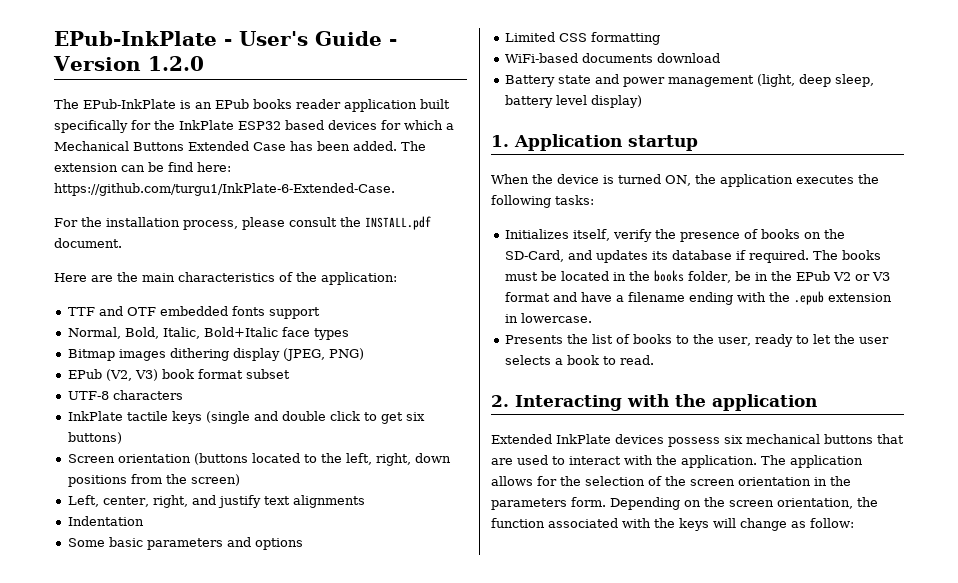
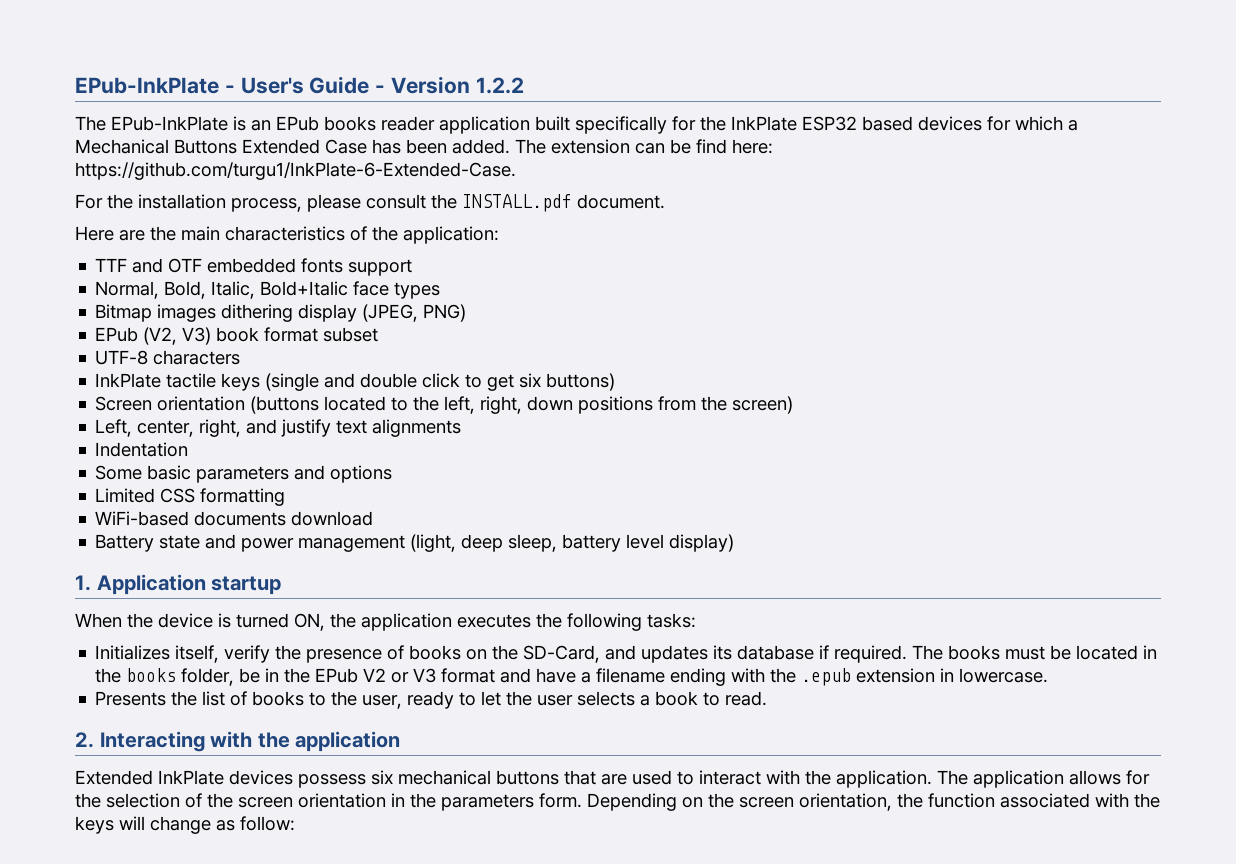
- EPub-InkPlate - User's Guide - Version 1.2.0
+ EPub-InkPlate - User's Guide - Version 1.2.2

